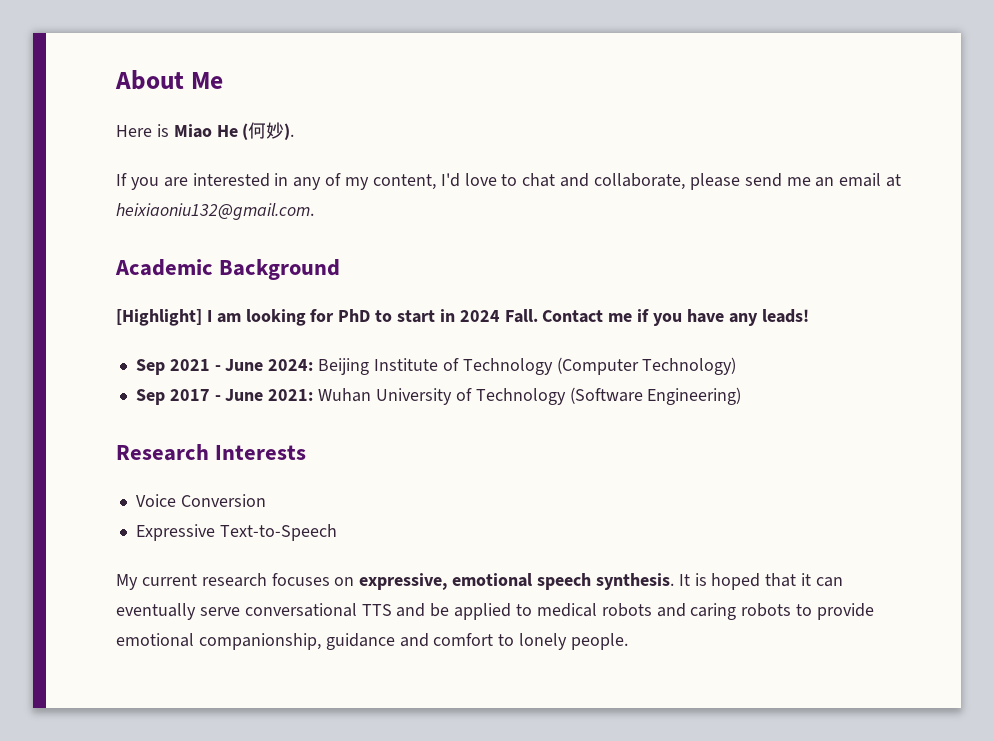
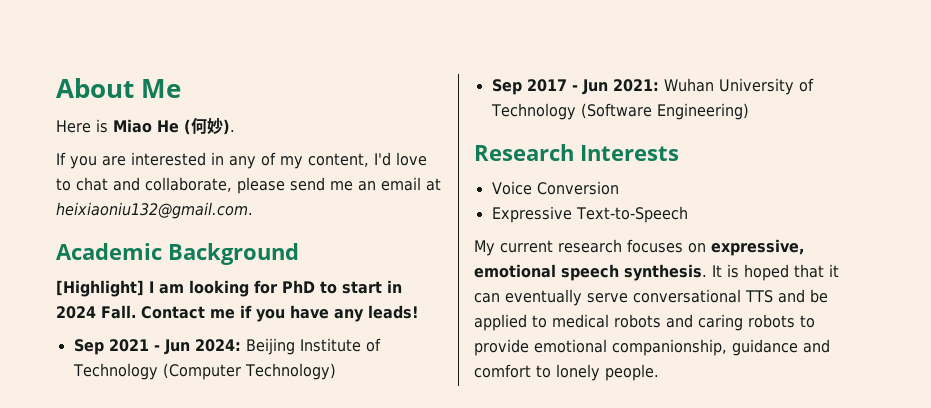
- Sep 2021 - June 2024: Beijing Institute of Technology (Computer Technology)
+ Sep 2021 - Jun 2024: Beijing Institute of Technology (Computer Technology)
- Sep 2017 - June 2021: Wuhan University of Technology (Software Engineering)
+ Sep 2017 - Jun 2021: Wuhan University of Technology (Software Engineering)

